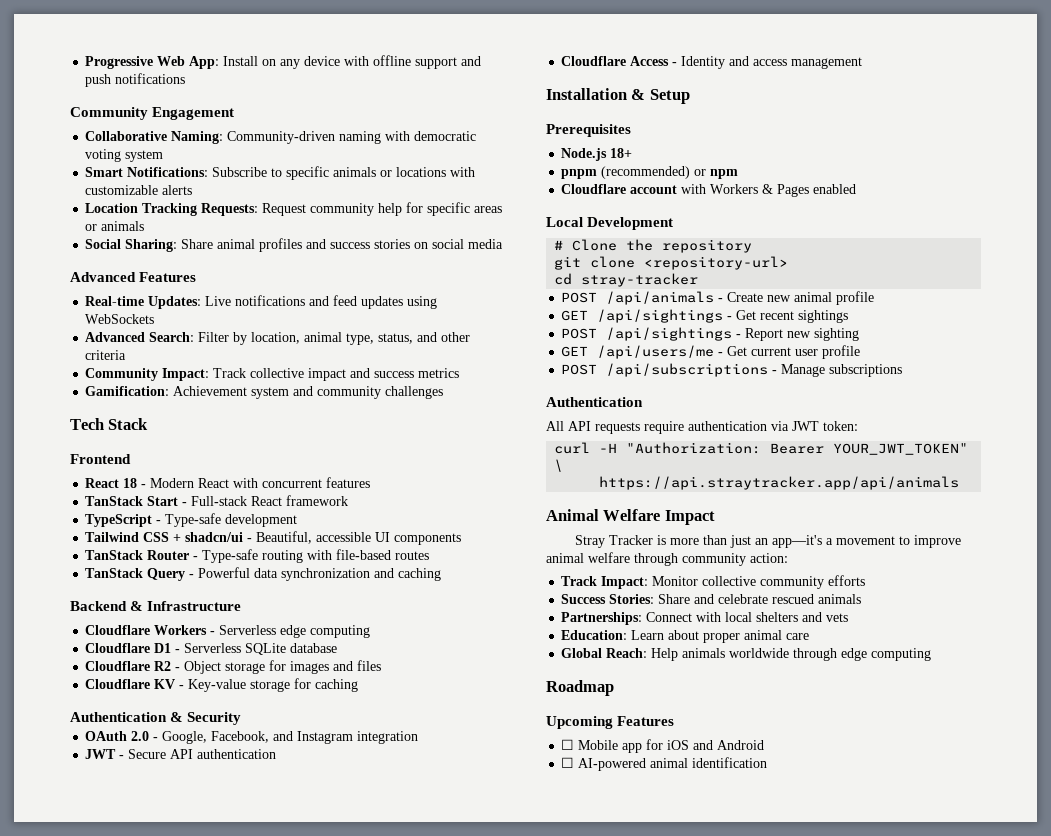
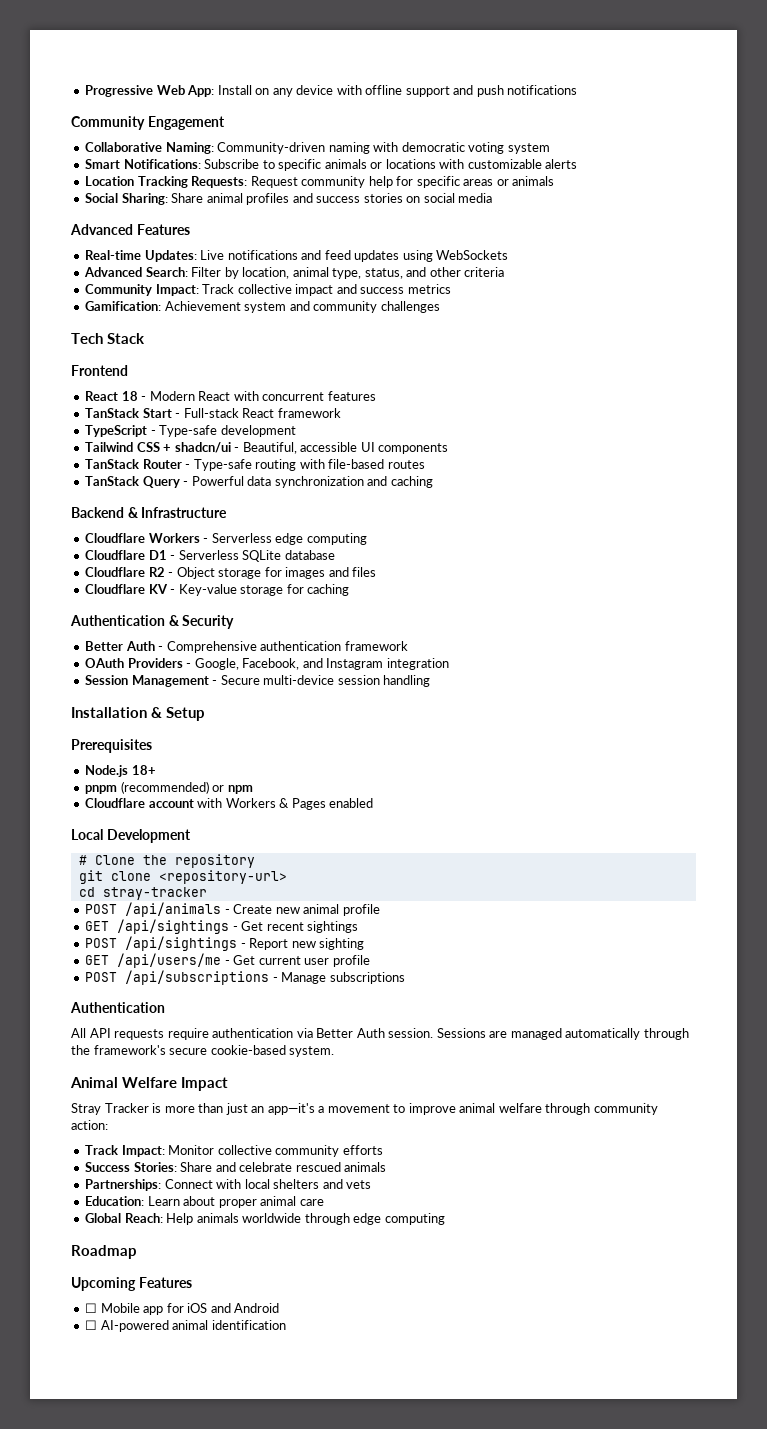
+ Better Auth - Comprehensive authentication framework
- OAuth 2.0 - Google, Facebook, and Instagram integration
+ OAuth Providers - Google, Facebook, and Instagram integration
- JWT - Secure API authentication
- Cloudflare Access - Identity and access management
+ Session Management - Secure multi-device session handling
- All API requests require authentication via JWT token:
- curl -H "Authorization: Bearer YOUR_JWT_TOKEN" \
- https://api.straytracker.app/api/animals
+ All API requests require authentication via Better Auth session. Sessions are managed automatically through the framework's secure cookie-based system.

